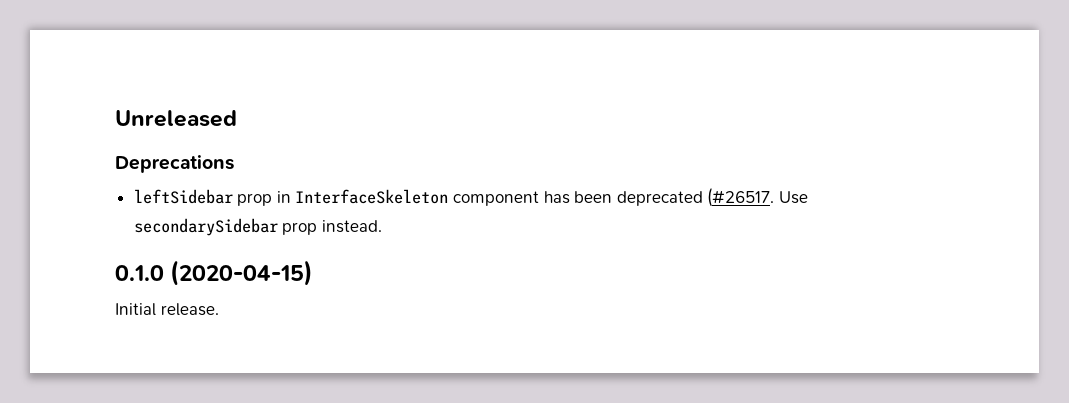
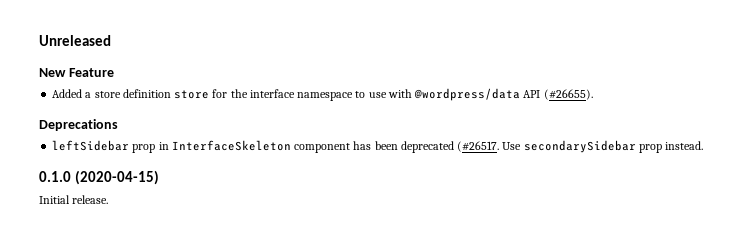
+ New Feature
+ Added a store definition store for the interface namespace to use with @wordpress/data API (#26655).

